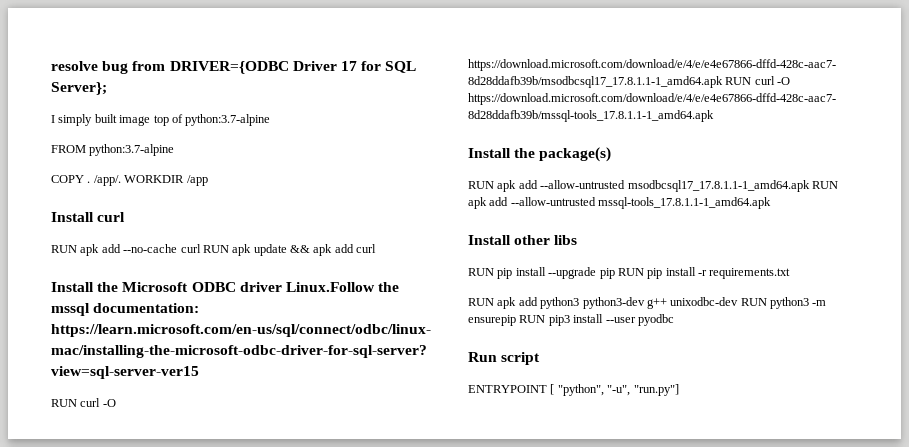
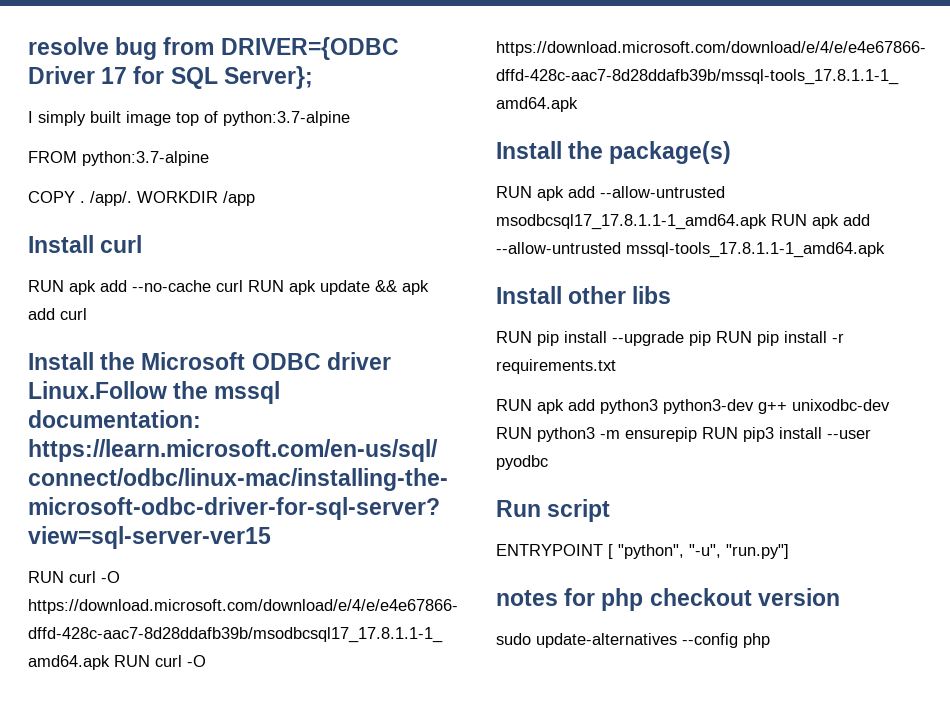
+ notes for php checkout version
+ sudo update-alternatives --config php

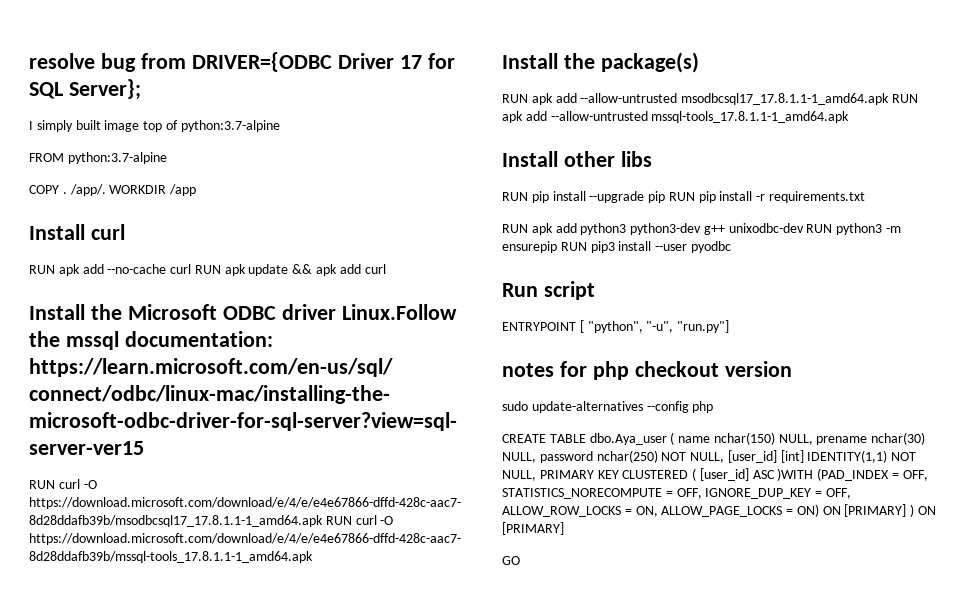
+ CREATE TABLE dbo.Aya_user ( name nchar(150) NULL, prename nchar(30) NULL, password nchar(250) NOT NULL, [user_id] [int] IDENTITY(1,1) NOT NULL, PRIMARY KEY CLUSTERED ( [user_id] ASC )WITH (PAD_INDEX = OFF, STATISTICS_NORECOMPUTE = OFF, IGNORE_DUP_KEY = OFF, ALLOW_ROW_LOCKS = ON, ALLOW_PAGE_LOCKS = ON) ON [PRIMARY] ) ON [PRIMARY]
+ GO

